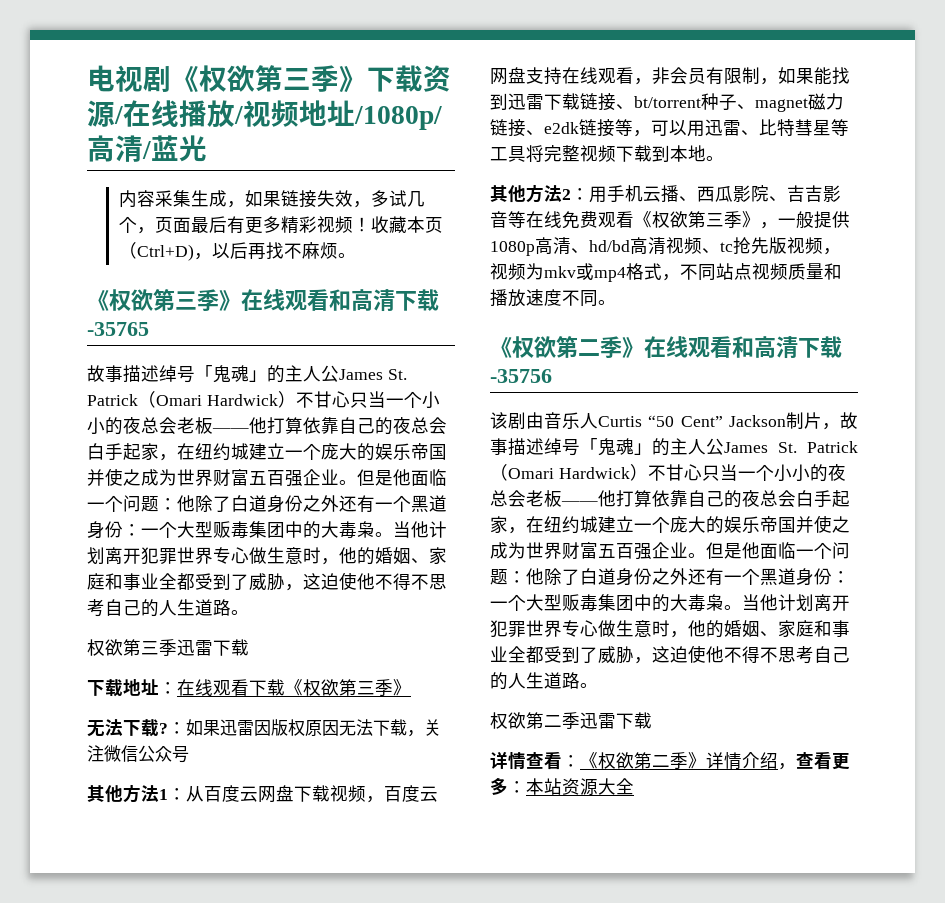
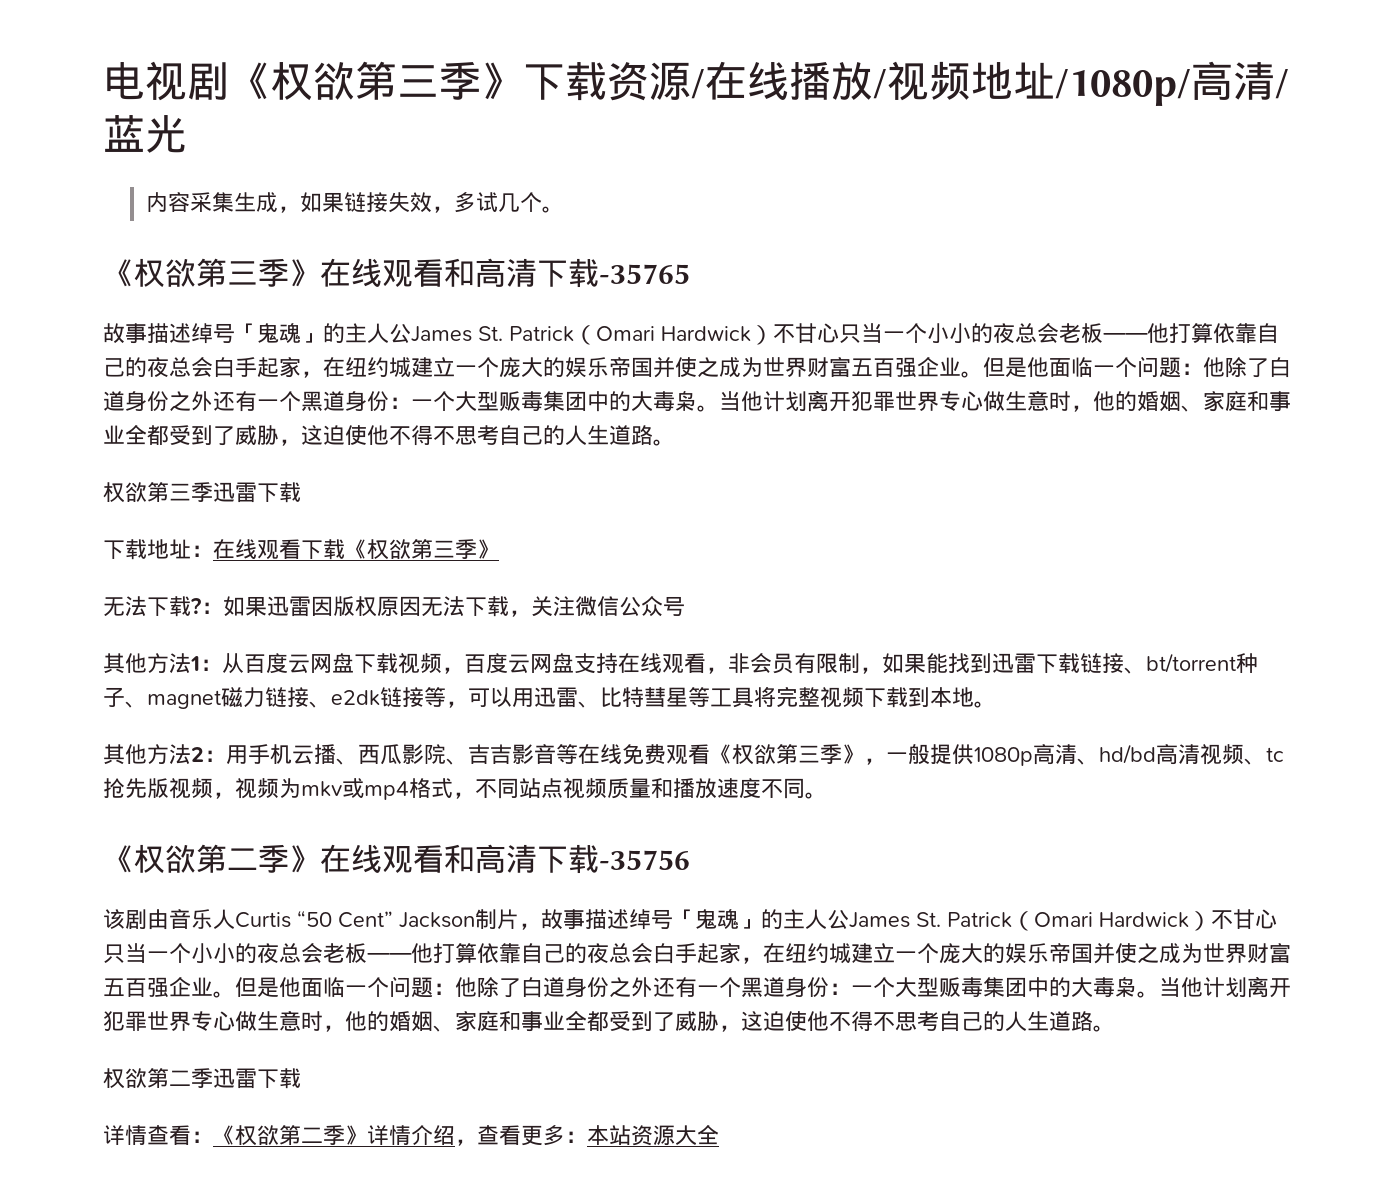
- 内容采集生成，如果链接失效，多试几个，页面最后有更多精彩视频！收藏本页（Ctrl+D)，以后再找不麻烦。
+ 内容采集生成，如果链接失效，多试几个。

